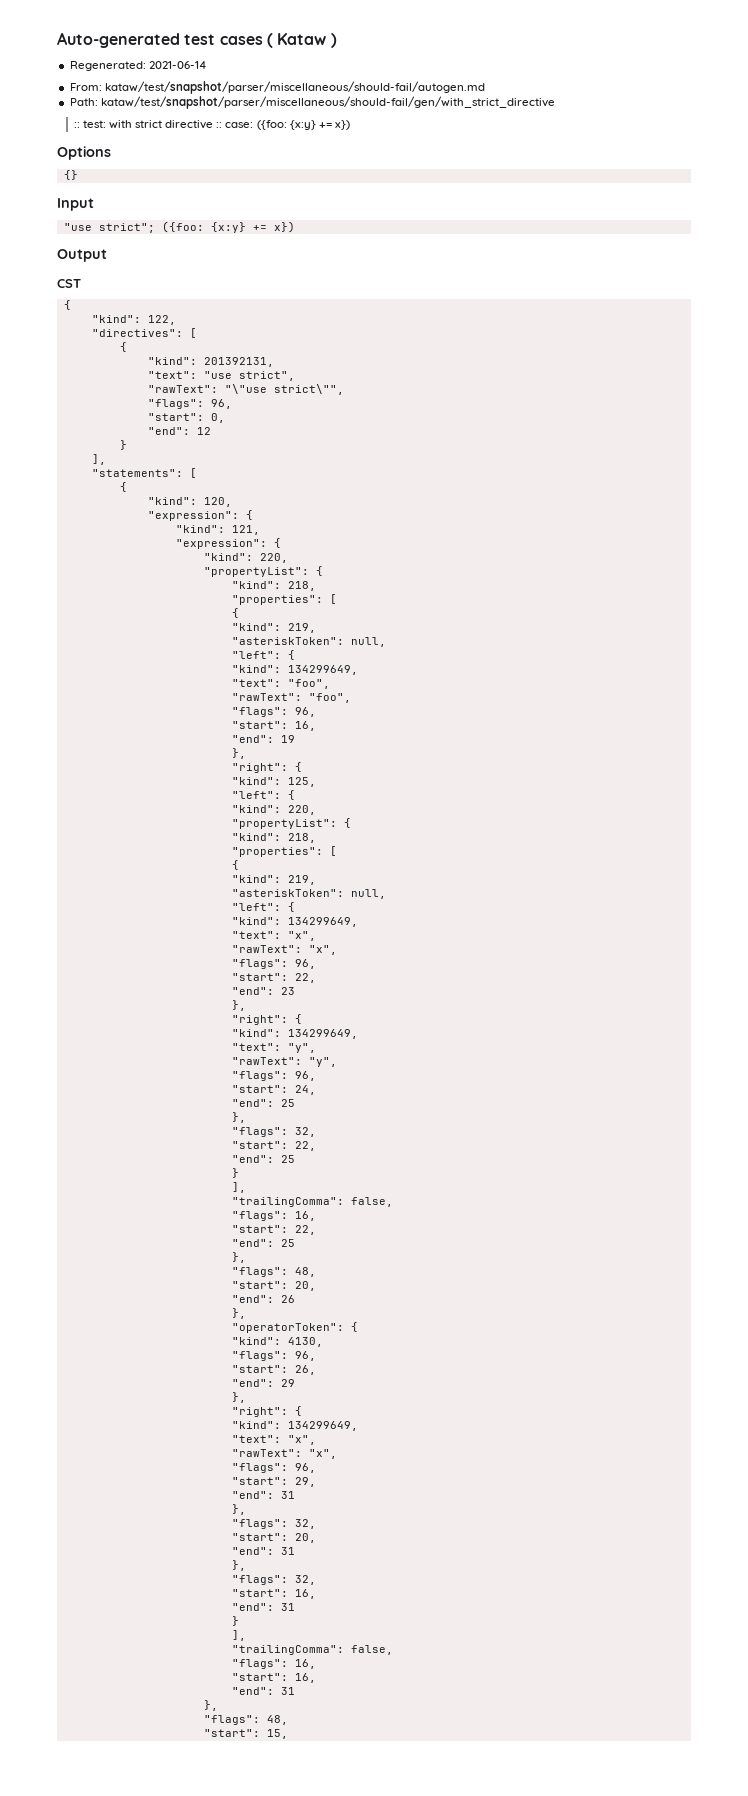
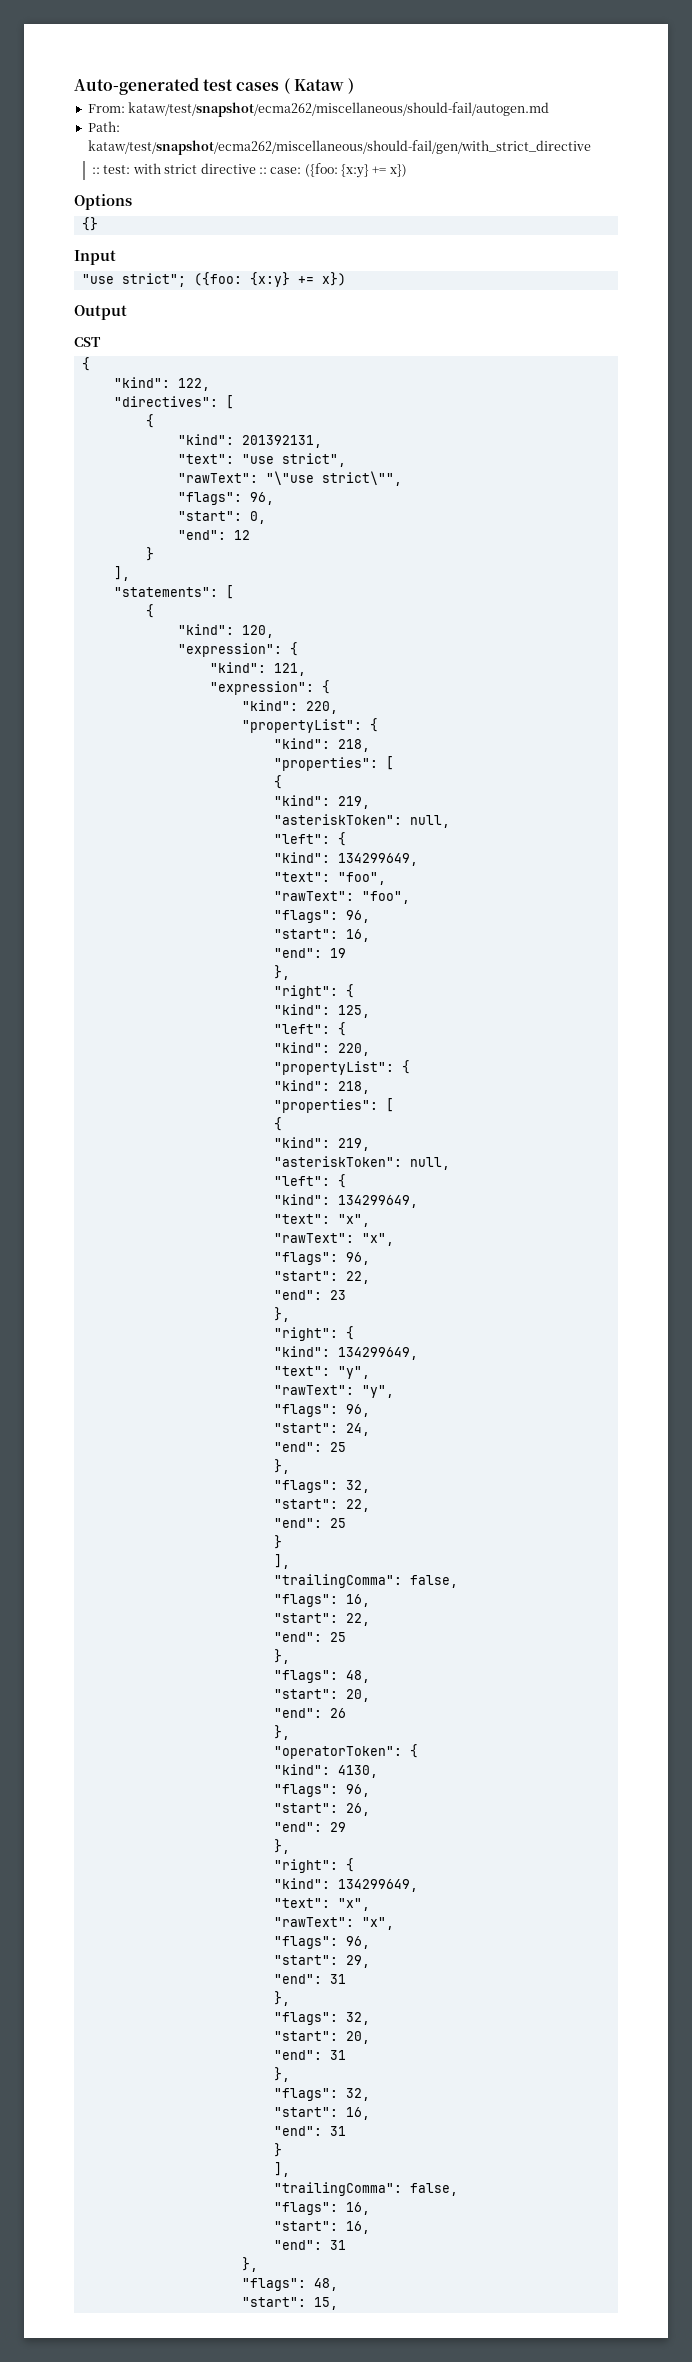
- Regenerated: 2021-06-14
- From: kataw/test/snapshot/parser/miscellaneous/should-fail/autogen.md
+ From: kataw/test/snapshot/ecma262/miscellaneous/should-fail/autogen.md
- Path: kataw/test/snapshot/parser/miscellaneous/should-fail/gen/with_strict_directive
+ Path: kataw/test/snapshot/ecma262/miscellaneous/should-fail/gen/with_strict_directive

